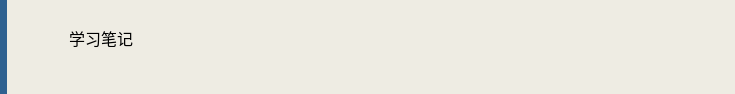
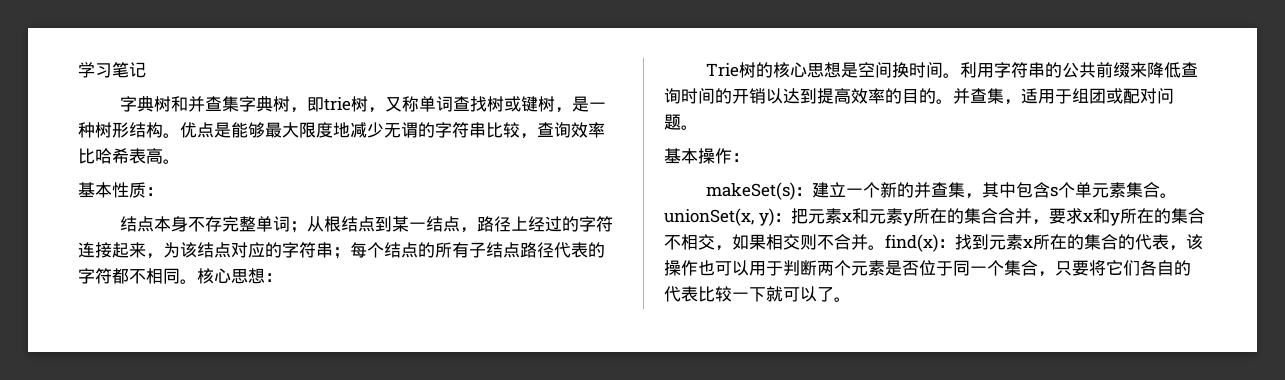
+ 字典树和并查集字典树，即trie树，又称单词查找树或键树，是一种树形结构。优点是能够最大限度地减少无谓的字符串比较，查询效率比哈希表高。
+ 基本性质：
+ 结点本身不存完整单词；从根结点到某一结点，路径上经过的字符连接起来，为该结点对应的字符串；每个结点的所有子结点路径代表的字符都不相同。核心思想：
+ Trie树的核心思想是空间换时间。利用字符串的公共前缀来降低查询时间的开销以达到提高效率的目的。并查集，适用于组团或配对问题。
+ 基本操作：
+ makeSet(s)：建立一个新的并查集，其中包含s个单元素集合。unionSet(x, y)：把元素x和元素y所在的集合合并，要求x和y所在的集合不相交，如果相交则不合并。find(x)：找到元素x所在的集合的代表，该操作也可以用于判断两个元素是否位于同一个集合，只要将它们各自的代表比较一下就可以了。

